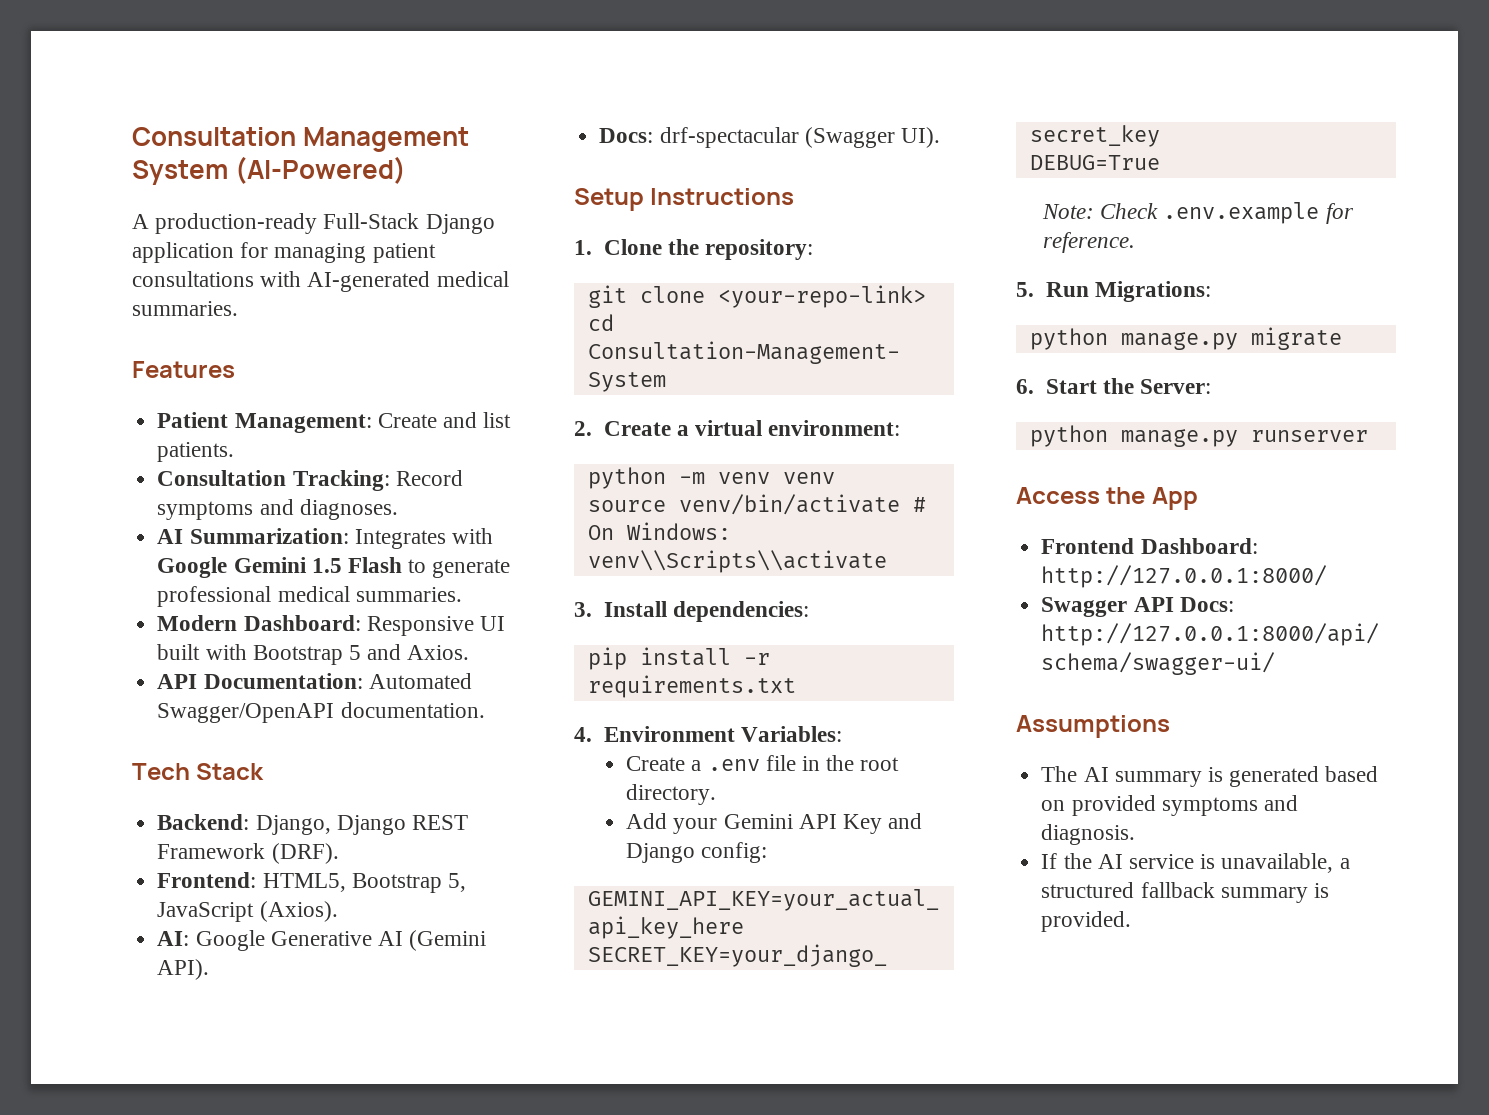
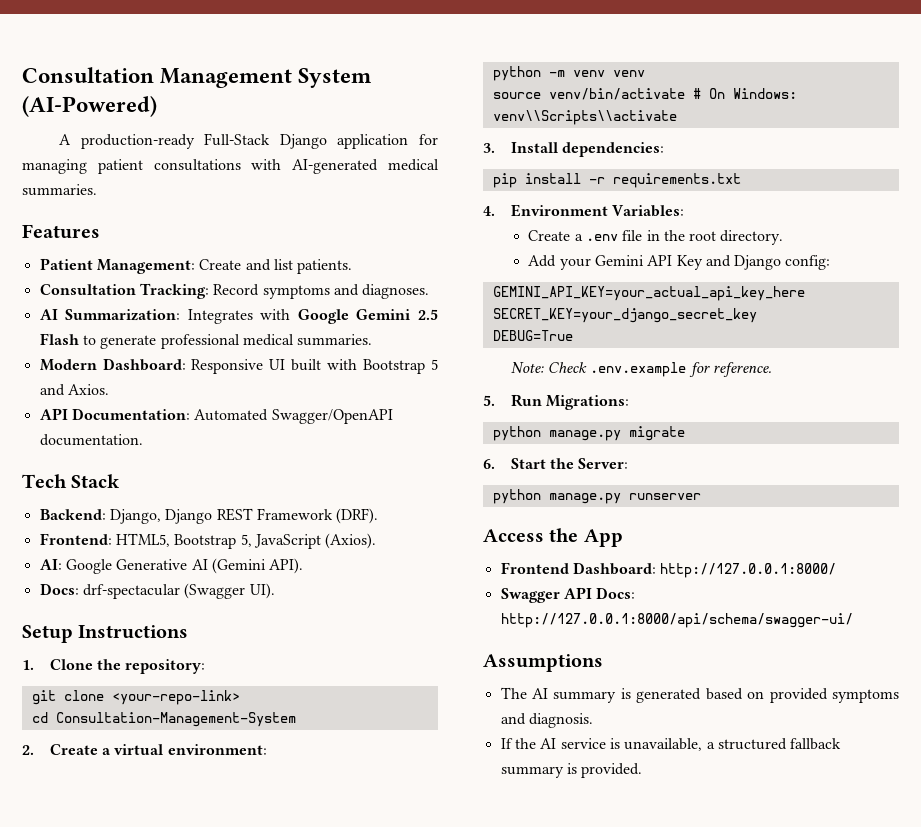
- AI Summarization: Integrates with Google Gemini 1.5 Flash to generate professional medical summaries.
+ AI Summarization: Integrates with Google Gemini 2.5 Flash to generate professional medical summaries.

